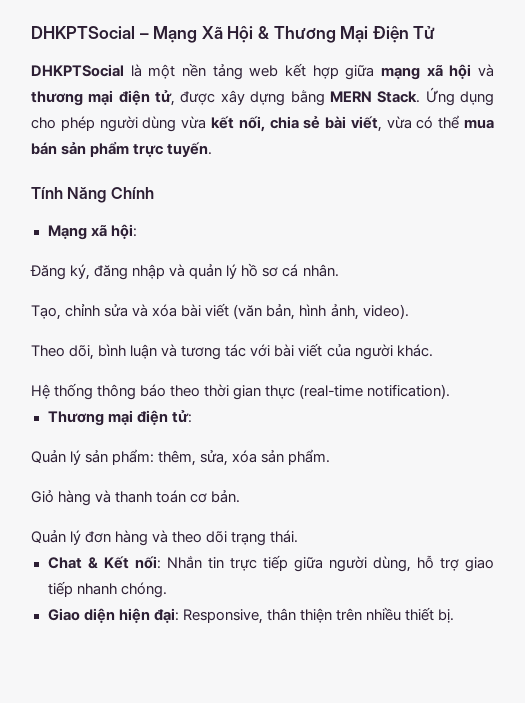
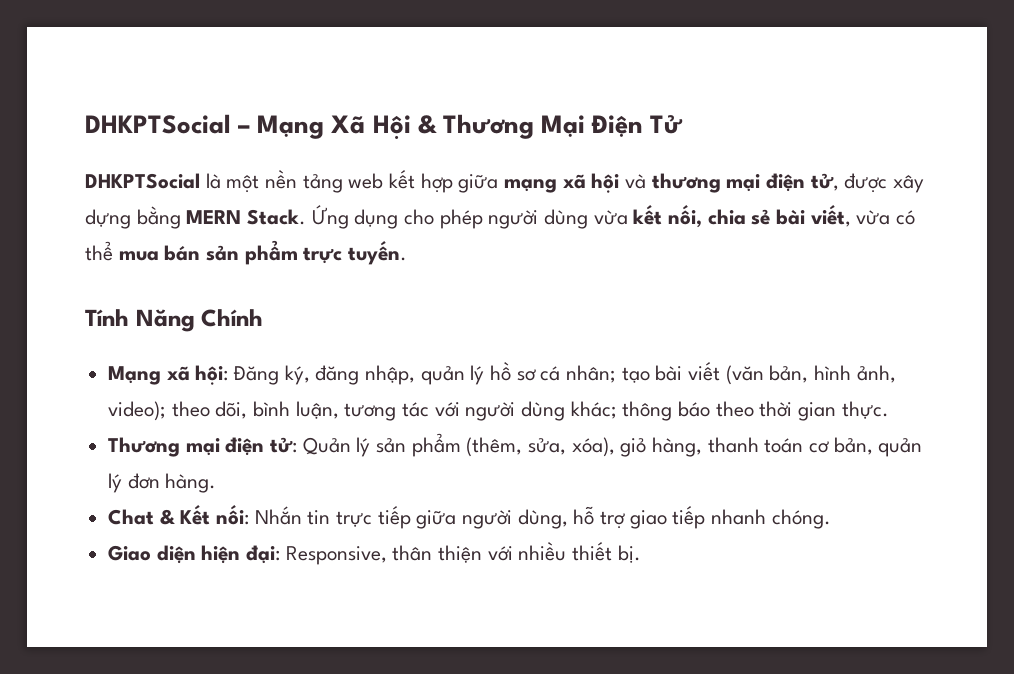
- Mạng xã hội:
- Đăng ký, đăng nhập và quản lý hồ sơ cá nhân.
- Tạo, chỉnh sửa và xóa bài viết (văn bản, hình ảnh, video).
- Theo dõi, bình luận và tương tác với bài viết của người khác.
- Hệ thống thông báo theo thời gian thực (real-time notification).
+ Mạng xã hội: Đăng ký, đăng nhập, quản lý hồ sơ cá nhân; tạo bài viết (văn bản, hình ảnh, video); theo dõi, bình luận, tương tác với người dùng khác; thông báo theo thời gian thực.
- Thương mại điện tử:
- Quản lý sản phẩm: thêm, sửa, xóa sản phẩm.
- Giỏ hàng và thanh toán cơ bản.
- Quản lý đơn hàng và theo dõi trạng thái.
+ Thương mại điện tử: Quản lý sản phẩm (thêm, sửa, xóa), giỏ hàng, thanh toán cơ bản, quản lý đơn hàng.
- Giao diện hiện đại: Responsive, thân thiện trên nhiều thiết bị.
+ Giao diện hiện đại: Responsive, thân thiện với nhiều thiết bị.

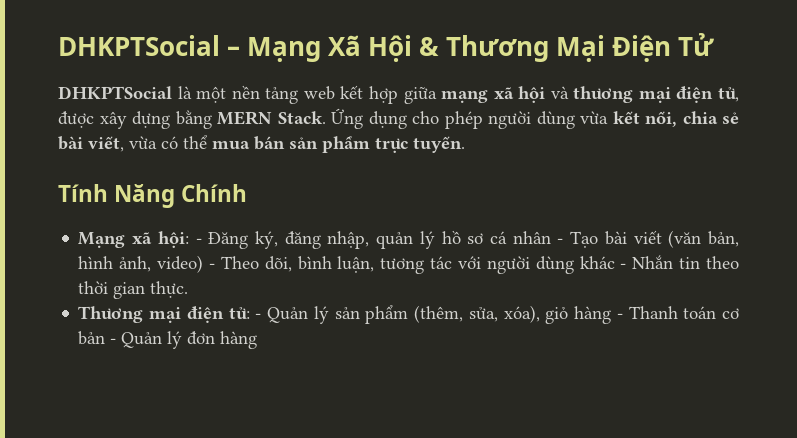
- Mạng xã hội: Đăng ký, đăng nhập, quản lý hồ sơ cá nhân; tạo bài viết (văn bản, hình ảnh, video); theo dõi, bình luận, tương tác với người dùng khác; thông báo theo thời gian thực.
+ Mạng xã hội: - Đăng ký, đăng nhập, quản lý hồ sơ cá nhân - Tạo bài viết (văn bản, hình ảnh, video) - Theo dõi, bình luận, tương tác với người dùng khác - Nhắn tin theo thời gian thực.
- Thương mại điện tử: Quản lý sản phẩm (thêm, sửa, xóa), giỏ hàng, thanh toán cơ bản, quản lý đơn hàng.
- Chat & Kết nối: Nhắn tin trực tiếp giữa người dùng, hỗ trợ giao tiếp nhanh chóng.
- Giao diện hiện đại: Responsive, thân thiện với nhiều thiết bị.
+ Thương mại điện tử: - Quản lý sản phẩm (thêm, sửa, xóa), giỏ hàng - Thanh toán cơ bản - Quản lý đơn hàng

